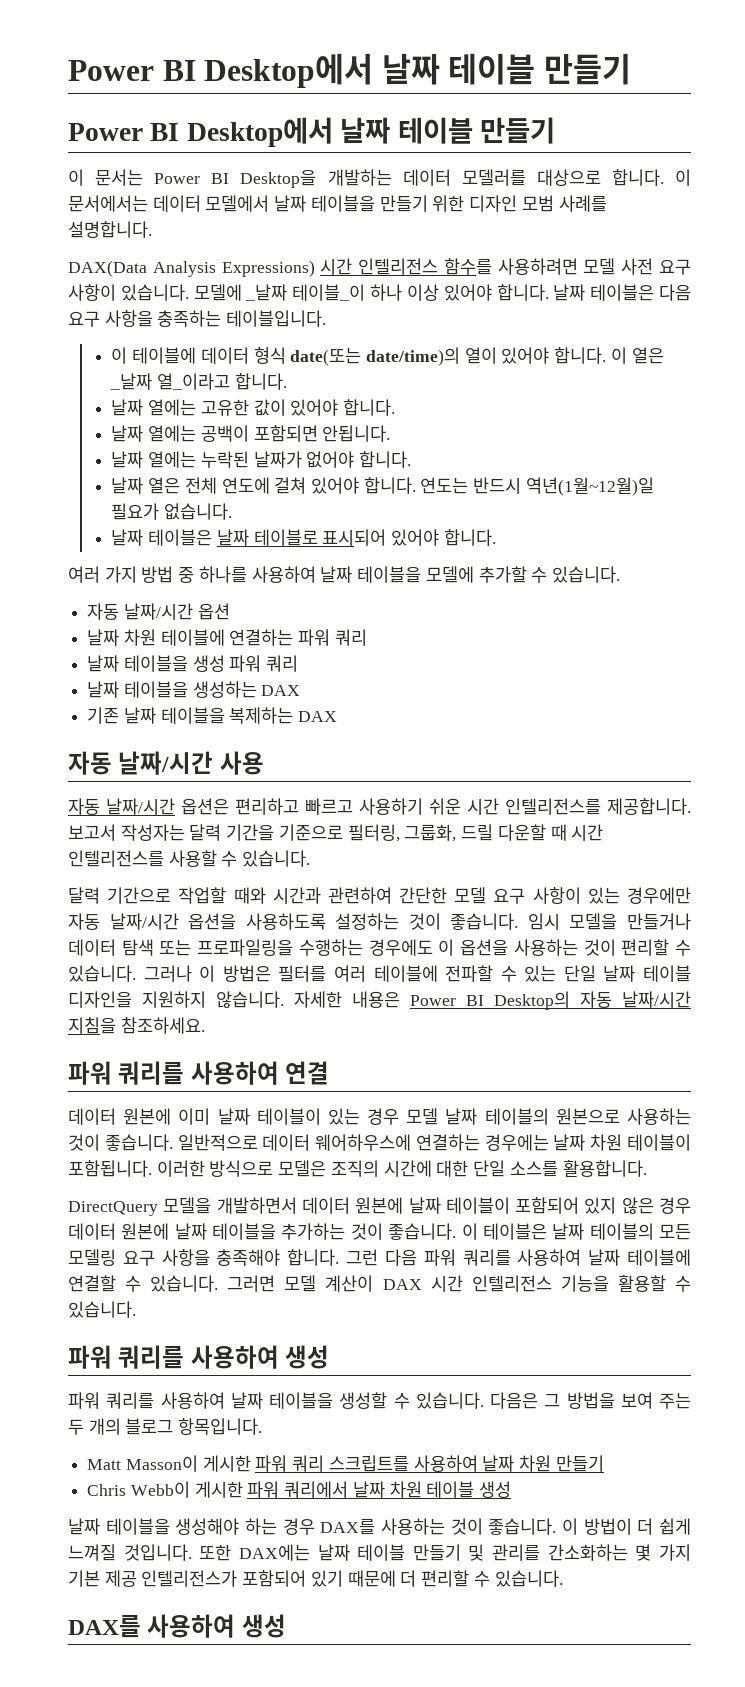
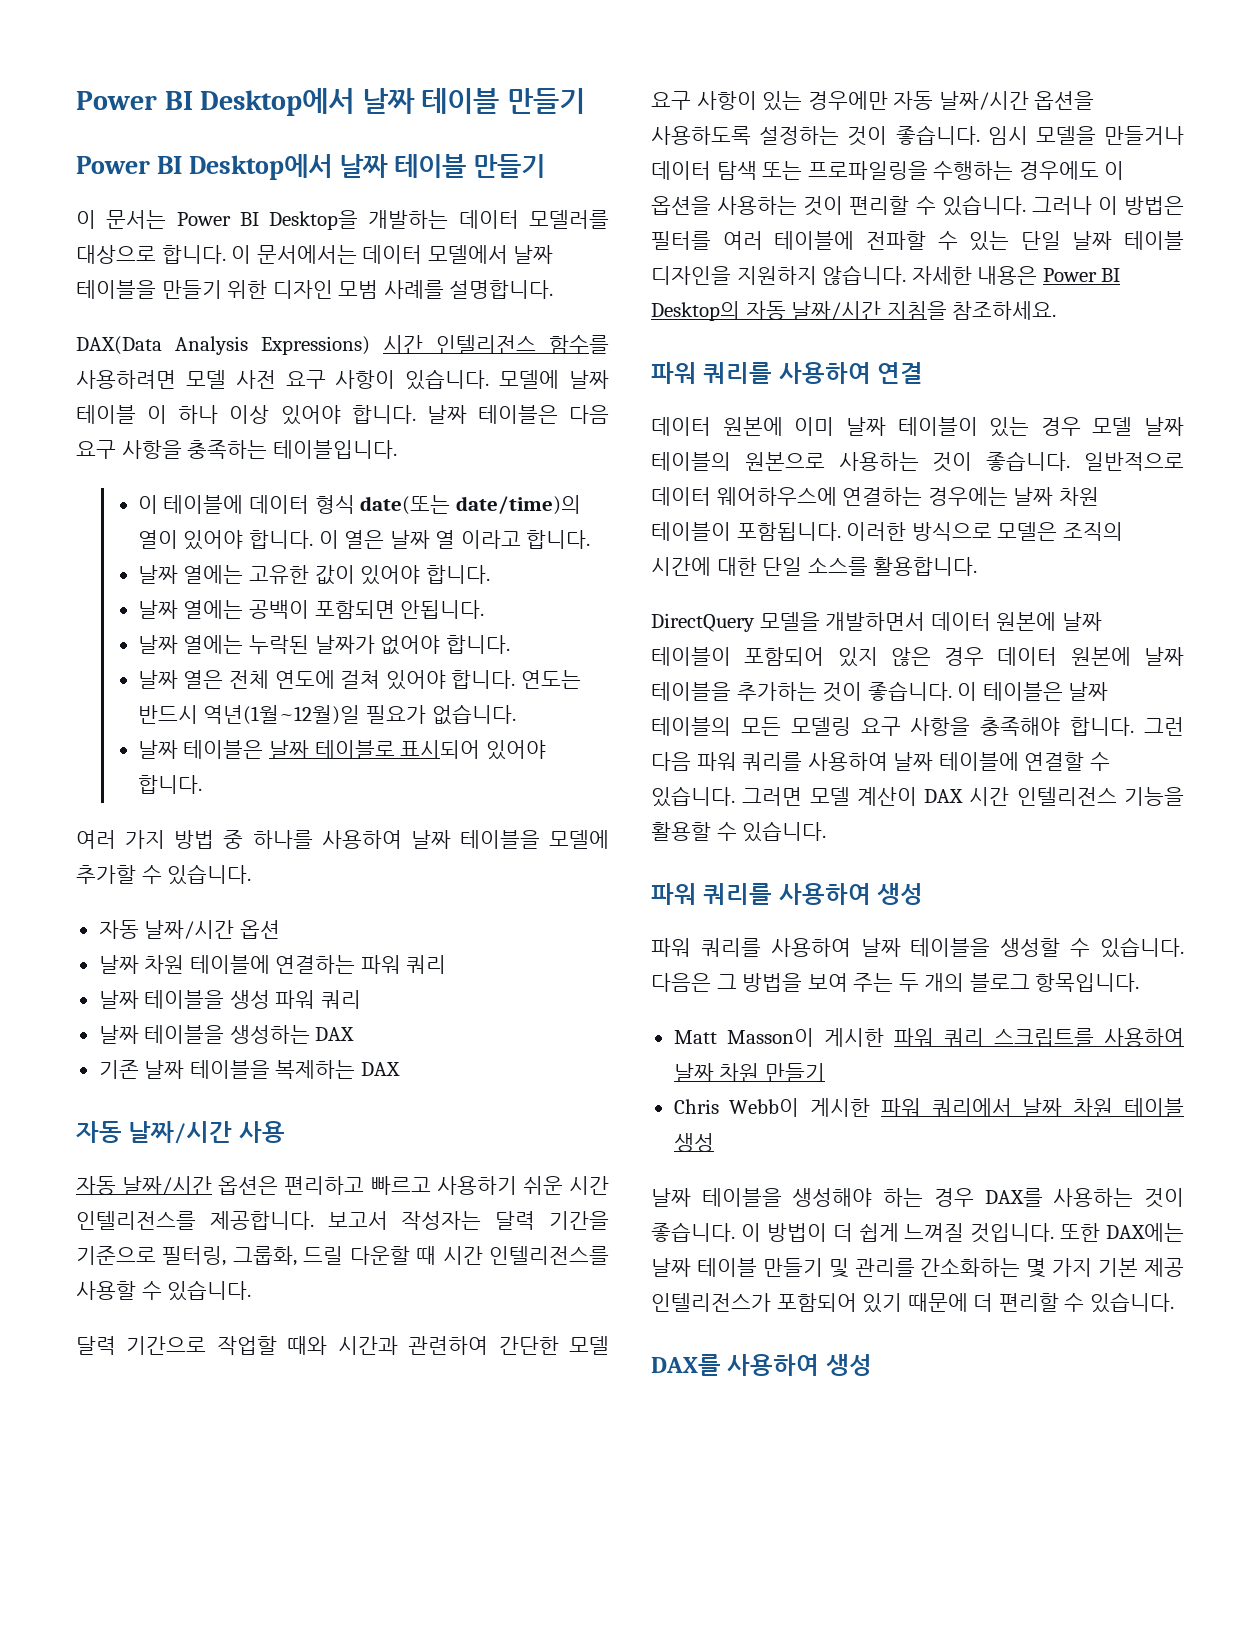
- 모델에 _날짜 테이블_이 하나 이상 있어야 합니다.
+ 모델에 날짜 테이블 이 하나 이상 있어야 합니다.
- 이 열은 _날짜 열_이라고 합니다.
+ 이 열은 날짜 열 이라고 합니다.

